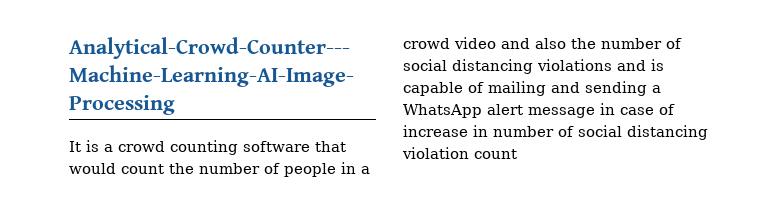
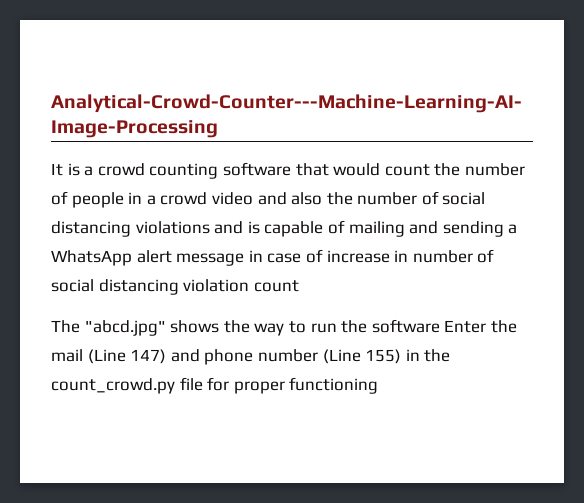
+ The "abcd.jpg" shows the way to run the software Enter the mail (Line 147) and phone number (Line 155) in the count_crowd.py file for proper functioning

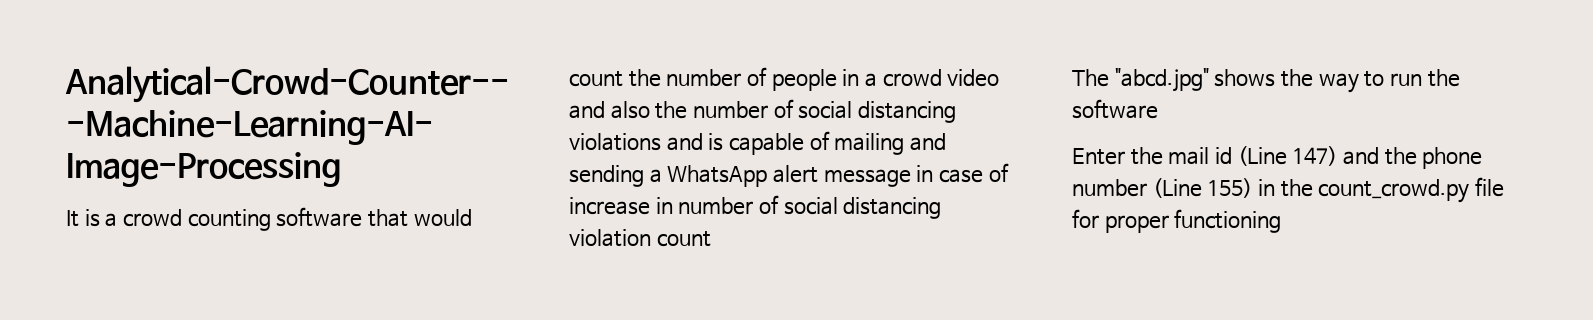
- The "abcd.jpg" shows the way to run the software Enter the mail (Line 147) and phone number (Line 155) in the count_crowd.py file for proper functioning
+ The "abcd.jpg" shows the way to run the software
+ Enter the mail id (Line 147) and the phone number (Line 155) in the count_crowd.py file for proper functioning

